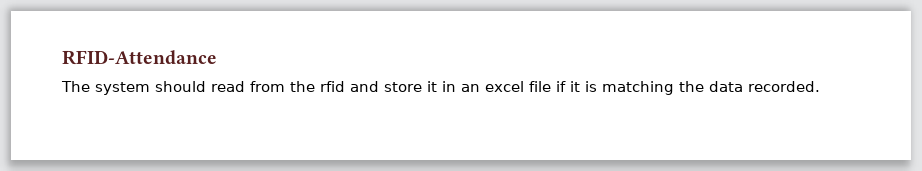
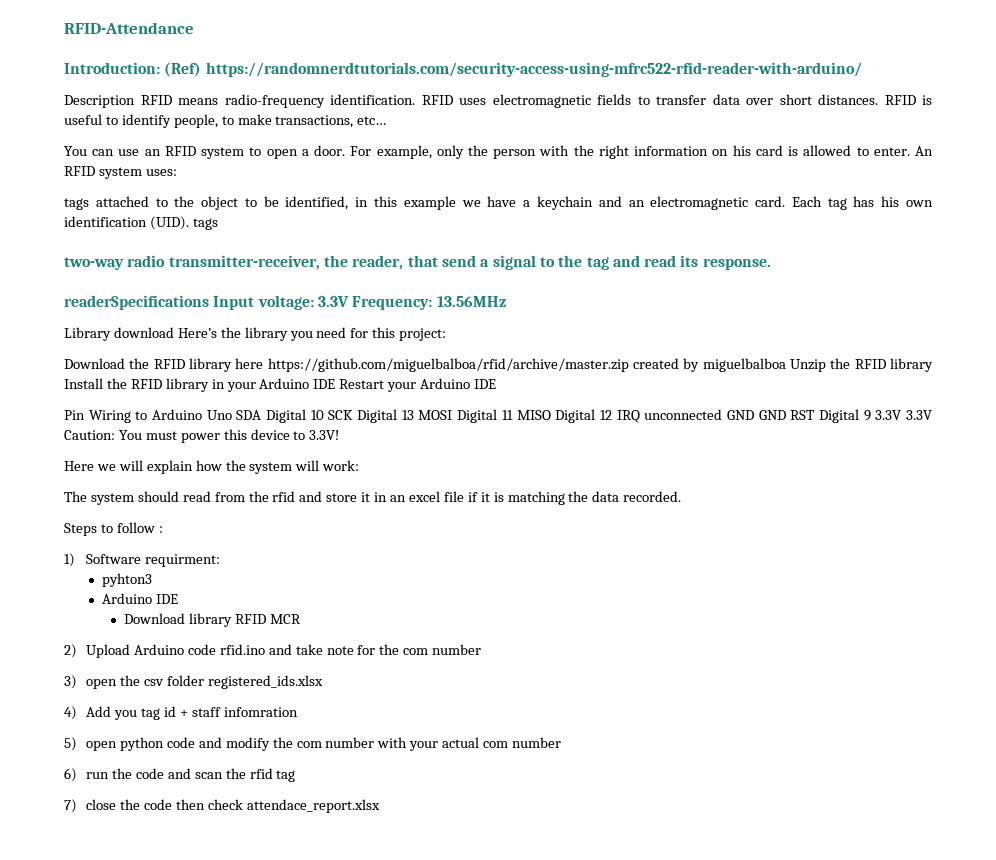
+ Introduction: (Ref) https://randomnerdtutorials.com/security-access-using-mfrc522-rfid-reader-with-arduino/
+ Description RFID means radio-frequency identification. RFID uses electromagnetic fields to transfer data over short distances. RFID is useful to identify people, to make transactions, etc…
+ You can use an RFID system to open a door. For example, only the person with the right information on his card is allowed to enter. An RFID system uses:
+ tags attached to the object to be identified, in this example we have a keychain and an electromagnetic card. Each tag has his own identification (UID). tags
+ two-way radio transmitter-receiver, the reader, that send a signal to the tag and read its response.
+ readerSpecifications Input voltage: 3.3V Frequency: 13.56MHz
+ Library download Here’s the library you need for this project:
+ Download the RFID library here https://github.com/miguelbalboa/rfid/archive/master.zip created by miguelbalboa Unzip the RFID library Install the RFID library in your Arduino IDE Restart your Arduino IDE
+ Pin Wiring to Arduino Uno SDA Digital 10 SCK Digital 13 MOSI Digital 11 MISO Digital 12 IRQ unconnected GND GND RST Digital 9 3.3V 3.3V Caution: You must power this device to 3.3V!
+ Here we will explain how the system will work:
+ Steps to follow :
+ 1) Software requirment:
+ pyhton3
+ Arduino IDE
+ Download library RFID MCR
+ 2) Upload Arduino code rfid.ino and take note for the com number
+ 3) open the csv folder registered_ids.xlsx
+ 4) Add you tag id + staff infomration
+ 5) open python code and modify the com number with your actual com number
+ 6) run the code and scan the rfid tag
+ 7) close the code then check attendace_report.xlsx

